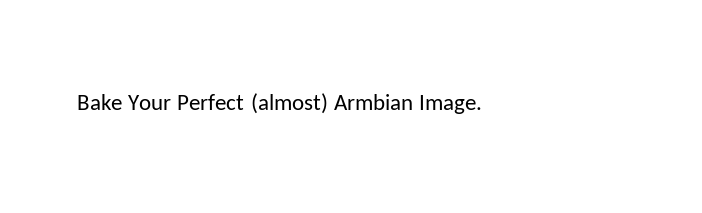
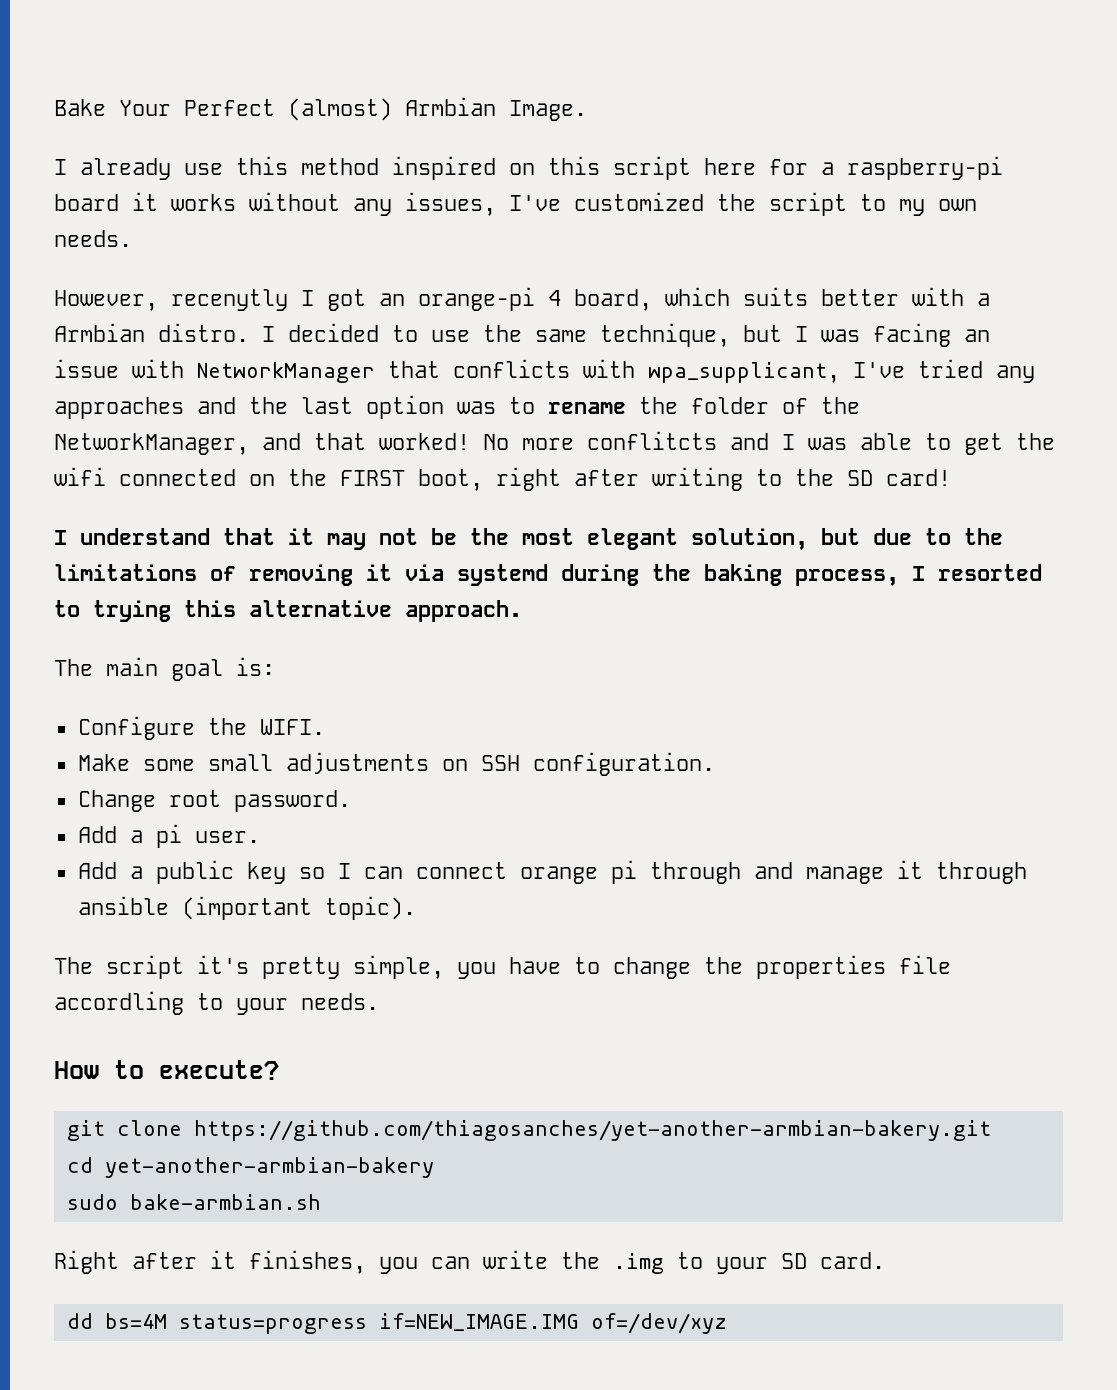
+ I already use this method inspired on this script here for a raspberry-pi board it works without any issues, I've customized the script to my own needs.
+ However, recenytly I got an orange-pi 4 board, which suits better with a Armbian distro. I decided to use the same technique, but I was facing an issue with NetworkManager that conflicts with wpa_supplicant, I've tried any approaches and the last option was to rename the folder of the NetworkManager, and that worked! No more conflitcts and I was able to get the wifi connected on the FIRST boot, right after writing to the SD card!
+ I understand that it may not be the most elegant solution, but due to the limitations of removing it via systemd during the baking process, I resorted to trying this alternative approach.
+ The main goal is:
+ Configure the WIFI.
+ Make some small adjustments on SSH configuration.
+ Change root password.
+ Add a pi user.
+ Add a public key so I can connect orange pi through and manage it through ansible (important topic).
+ The script it's pretty simple, you have to change the properties file accordling to your needs.
+ How to execute?
+ git clone https://github.com/thiagosanches/yet-another-armbian-bakery.git
+ cd yet-another-armbian-bakery
+ sudo bake-armbian.sh
+ Right after it finishes, you can write the .img to your SD card.
+ dd bs=4M status=progress if=NEW_IMAGE.IMG of=/dev/xyz

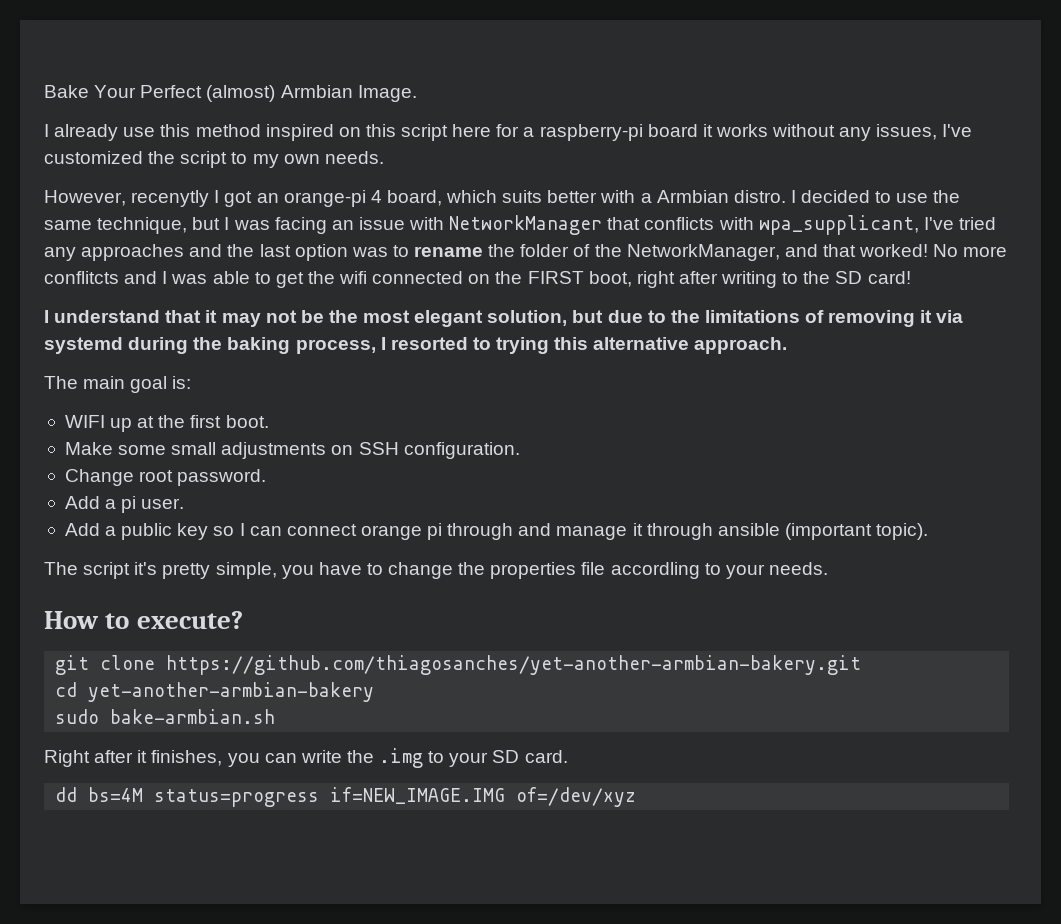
- Configure the WIFI.
+ WIFI up at the first boot.

